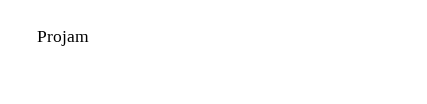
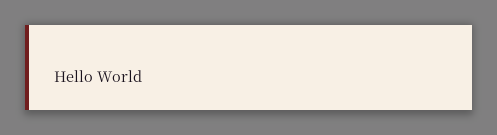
- Projam
+ Hello World

